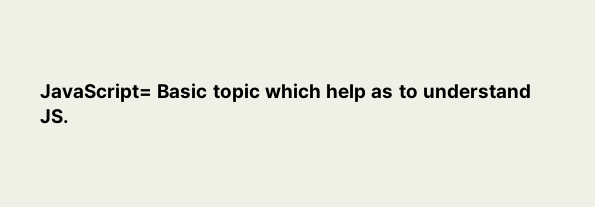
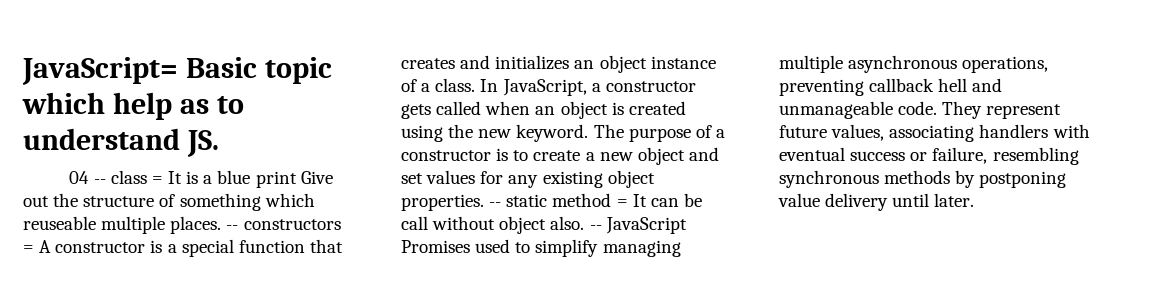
+ 04 -- class = It is a blue print Give out the structure of something which reuseable multiple places. -- constructors = A constructor is a special function that creates and initializes an object instance of a class. In JavaScript, a constructor gets called when an object is created using the new keyword. The purpose of a constructor is to create a new object and set values for any existing object properties. -- static method = It can be call without object also. -- JavaScript Promises used to simplify managing multiple asynchronous operations, preventing callback hell and unmanageable code. They represent future values, associating handlers with eventual success or failure, resembling synchronous methods by postponing value delivery until later.

